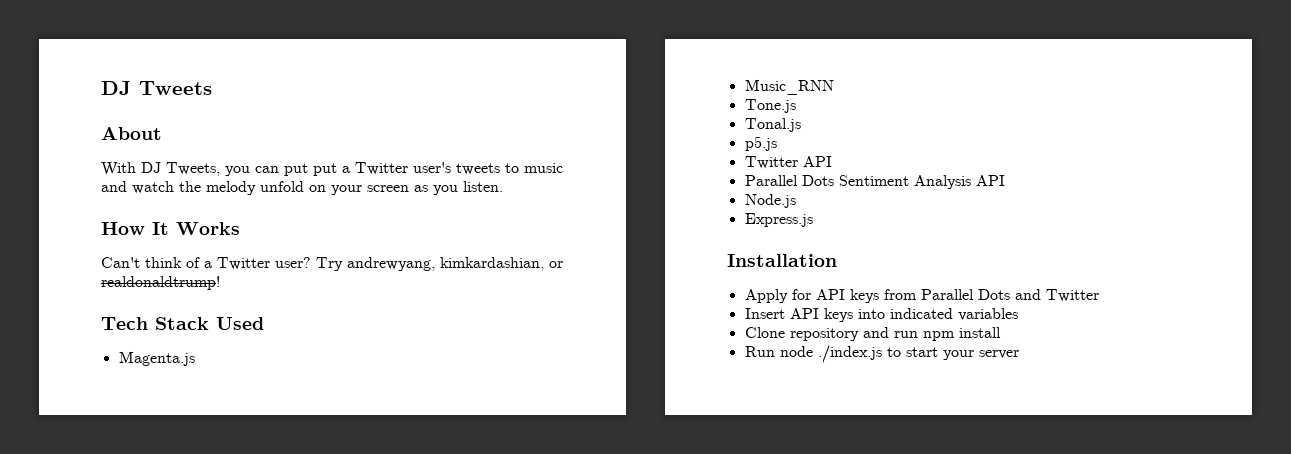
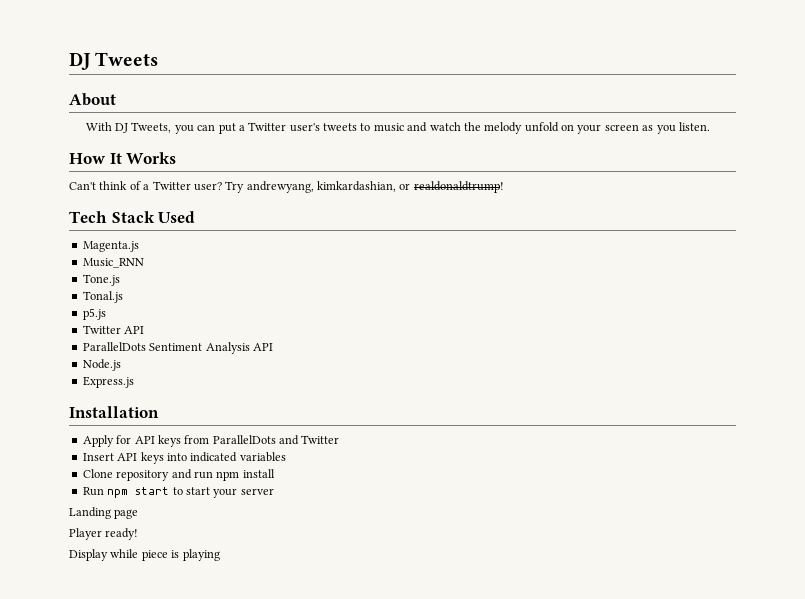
- With DJ Tweets, you can put put a Twitter user's tweets to music and watch the melody unfold on your screen as you listen.
+ With DJ Tweets, you can put a Twitter user's tweets to music and watch the melody unfold on your screen as you listen.
- Parallel Dots Sentiment Analysis API
+ ParallelDots Sentiment Analysis API
- Apply for API keys from Parallel Dots and Twitter
+ Apply for API keys from ParallelDots and Twitter
- Run node ./index.js to start your server
+ Run npm start to start your server
+ Landing page
+ Player ready!
+ Display while piece is playing

